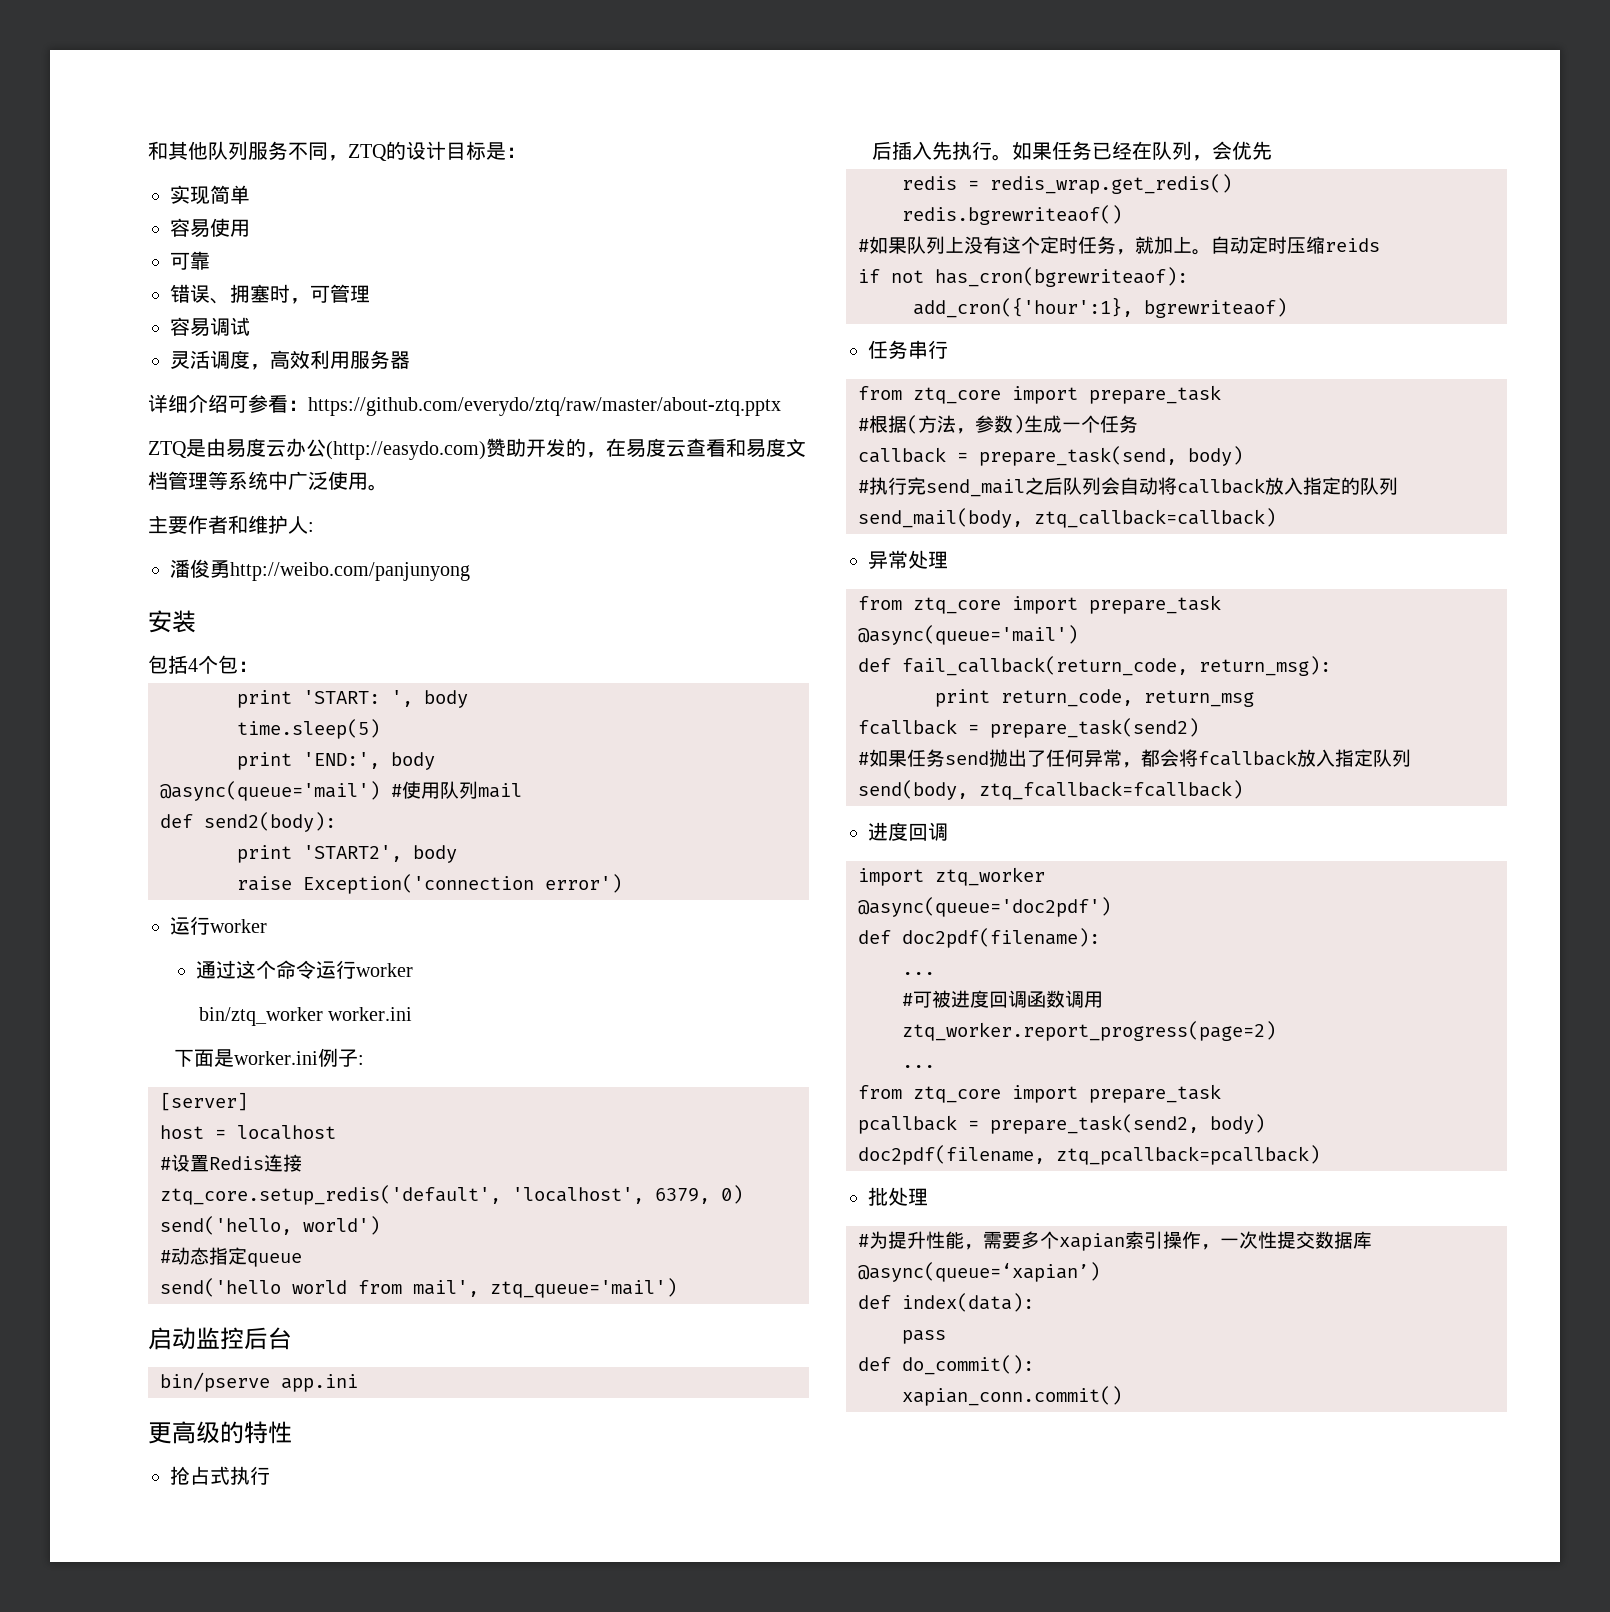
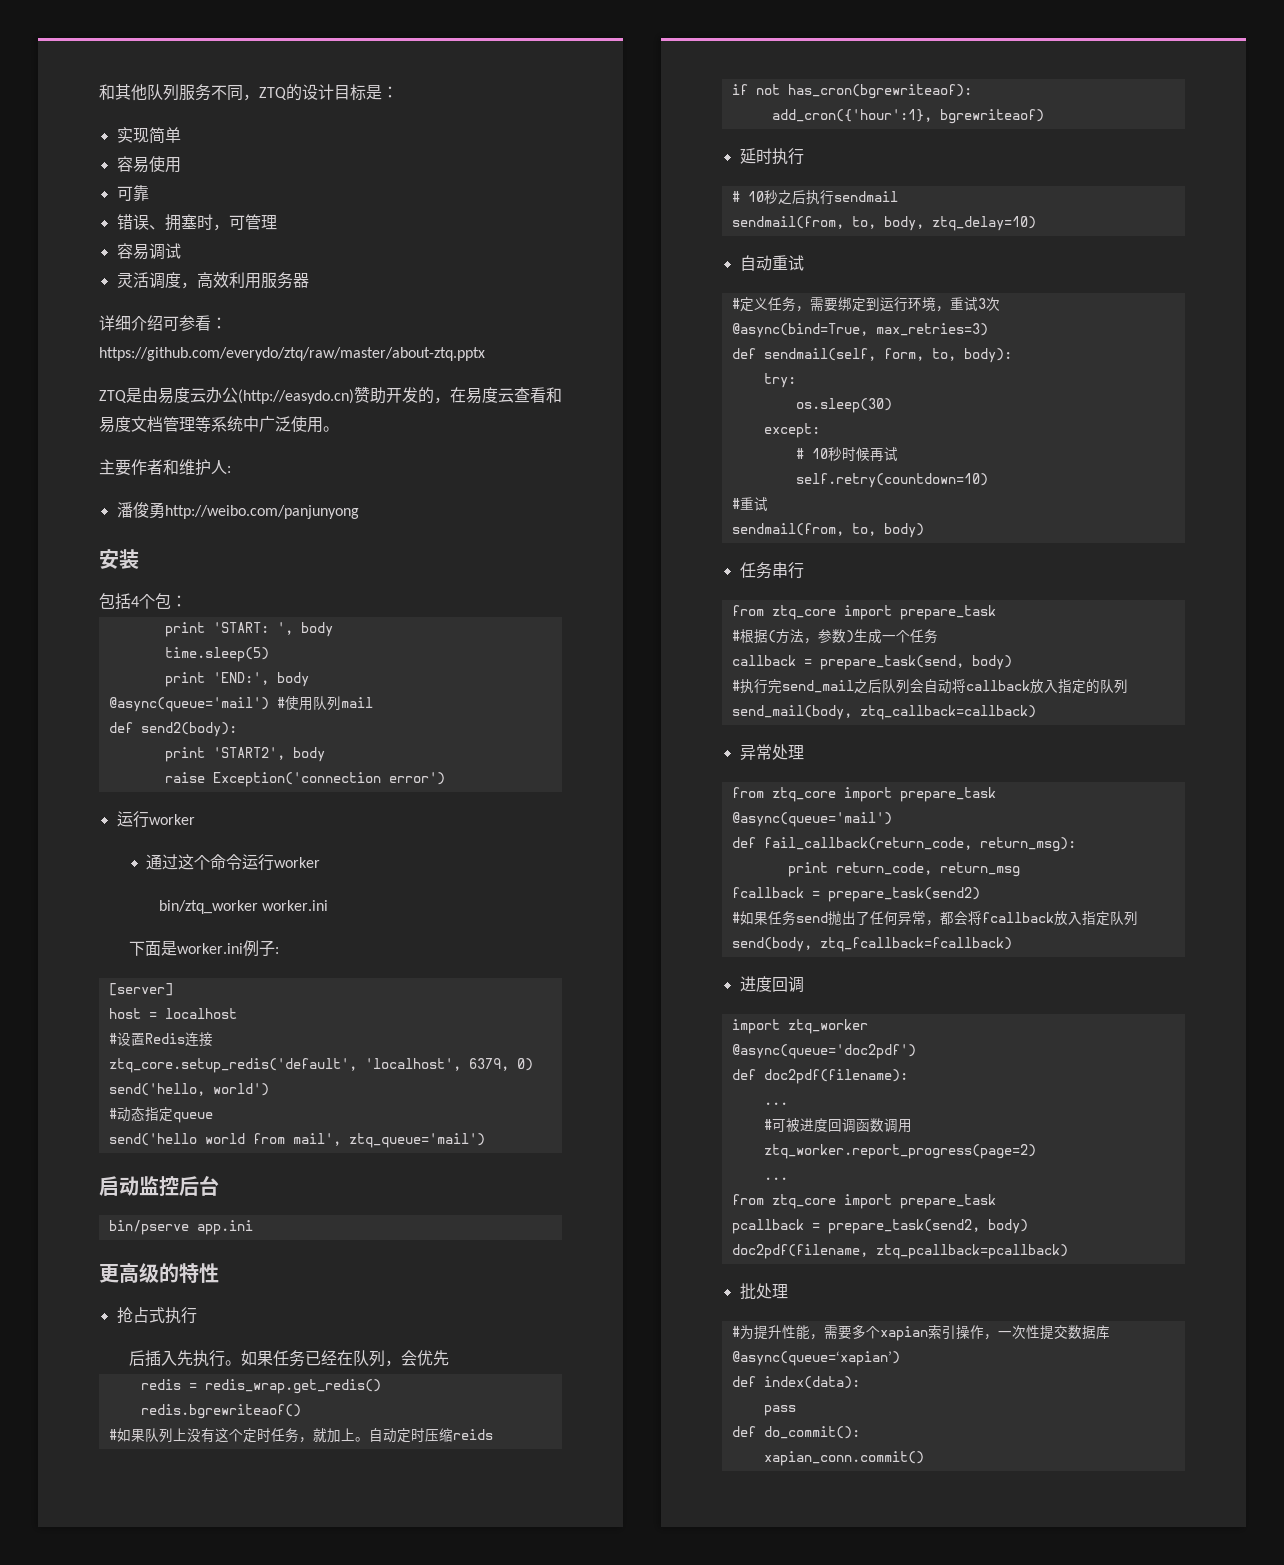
- ZTQ是由易度云办公(http://easydo.com)赞助开发的，在易度云查看和易度文档管理等系统中广泛使用。
+ ZTQ是由易度云办公(http://easydo.cn)赞助开发的，在易度云查看和易度文档管理等系统中广泛使用。
+ 延时执行
+ # 10秒之后执行sendmail
+ sendmail(from, to, body, ztq_delay=10)
+ 自动重试
+ #定义任务，需要绑定到运行环境，重试3次
+ @async(bind=True, max_retries=3)
+ def sendmail(self, form, to, body):
+ try:
+ os.sleep(30)
+ except:
+ # 10秒时候再试
+ self.retry(countdown=10)
+ #重试
+ sendmail(from, to, body)

